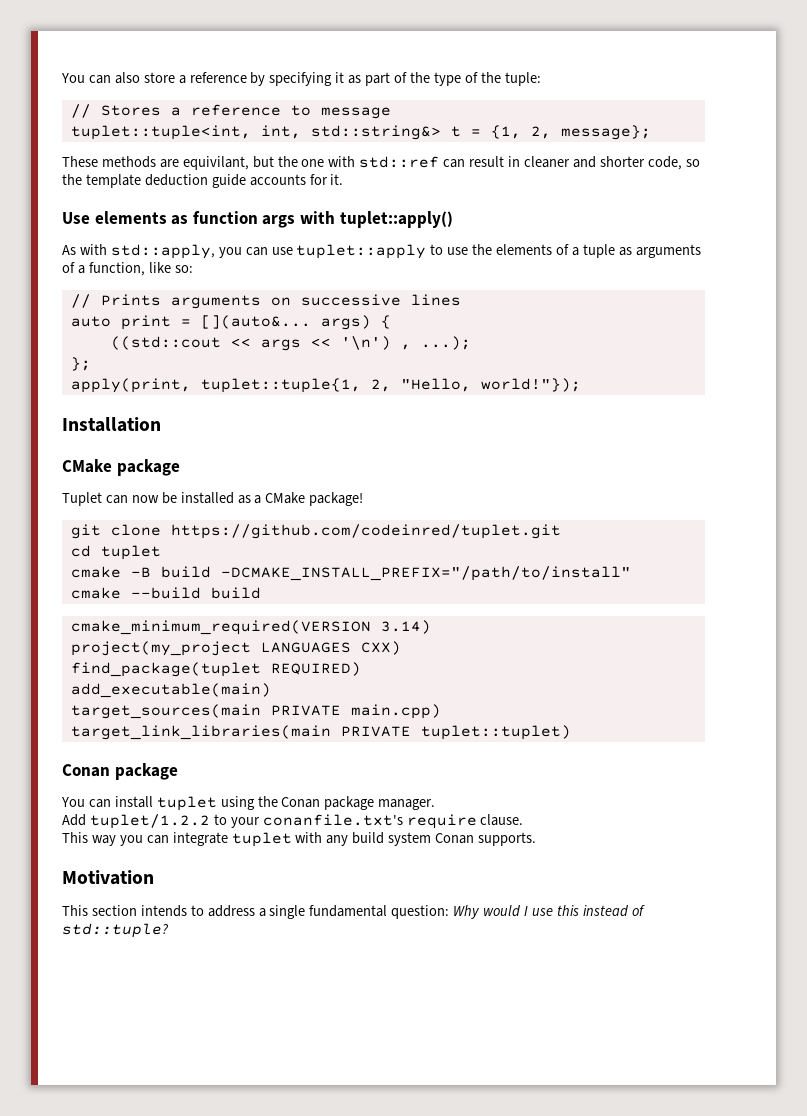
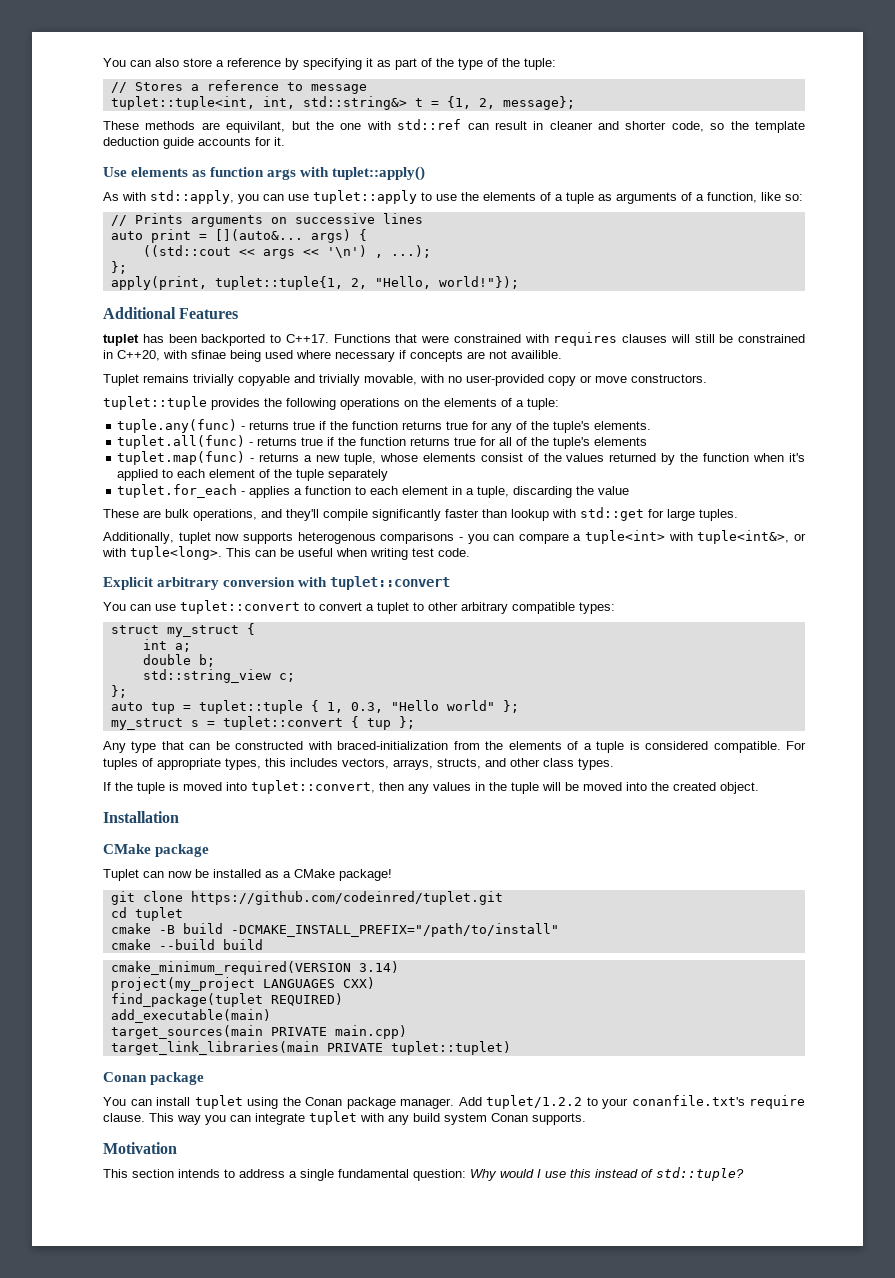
+ Additional Features
+ tuplet has been backported to C++17. Functions that were constrained with requires clauses will still be constrained in C++20, with sfinae being used where necessary if concepts are not availible.
+ Tuplet remains trivially copyable and trivially movable, with no user-provided copy or move constructors.
+ tuplet::tuple provides the following operations on the elements of a tuple:
+ tuple.any(func) - returns true if the function returns true for any of the tuple's elements.
+ tuplet.all(func) - returns true if the function returns true for all of the tuple's elements
+ tuplet.map(func) - returns a new tuple, whose elements consist of the values returned by the function when it's applied to each element of the tuple separately
+ tuplet.for_each - applies a function to each element in a tuple, discarding the value
+ These are bulk operations, and they'll compile significantly faster than lookup with std::get for large tuples.
+ Additionally, tuplet now supports heterogenous comparisons - you can compare a tuple<int> with tuple<int&>, or with tuple<long>. This can be useful when writing test code.
+ Explicit arbitrary conversion with tuplet::convert
+ You can use tuplet::convert to convert a tuplet to other arbitrary compatible types:
+ struct my_struct {
+ int a;
+ double b;
+ std::string_view c;
+ };
+ auto tup = tuplet::tuple { 1, 0.3, "Hello world" };
+ my_struct s = tuplet::convert { tup };
+ Any type that can be constructed with braced-initialization from the elements of a tuple is considered compatible. For tuples of appropriate types, this includes vectors, arrays, structs, and other class types.
+ If the tuple is moved into tuplet::convert, then any values in the tuple will be moved into the created object.
- You can install tuplet using the Conan package manager.
- Add tuplet/1.2.2 to your conanfile.txt's require clause.
- This way you can integrate tuplet with any build system Conan supports.
+ You can install tuplet using the Conan package manager. Add tuplet/1.2.2 to your conanfile.txt's require clause. This way you can integrate tuplet with any build system Conan supports.

